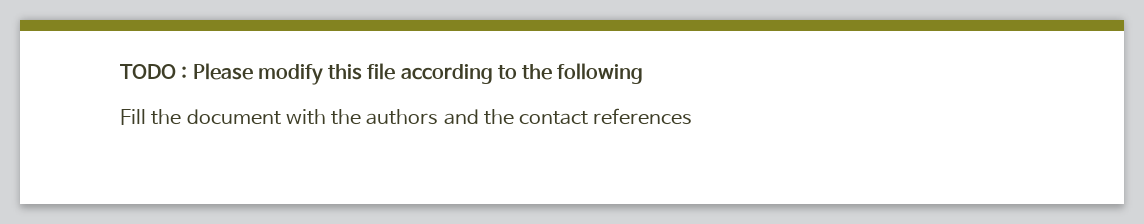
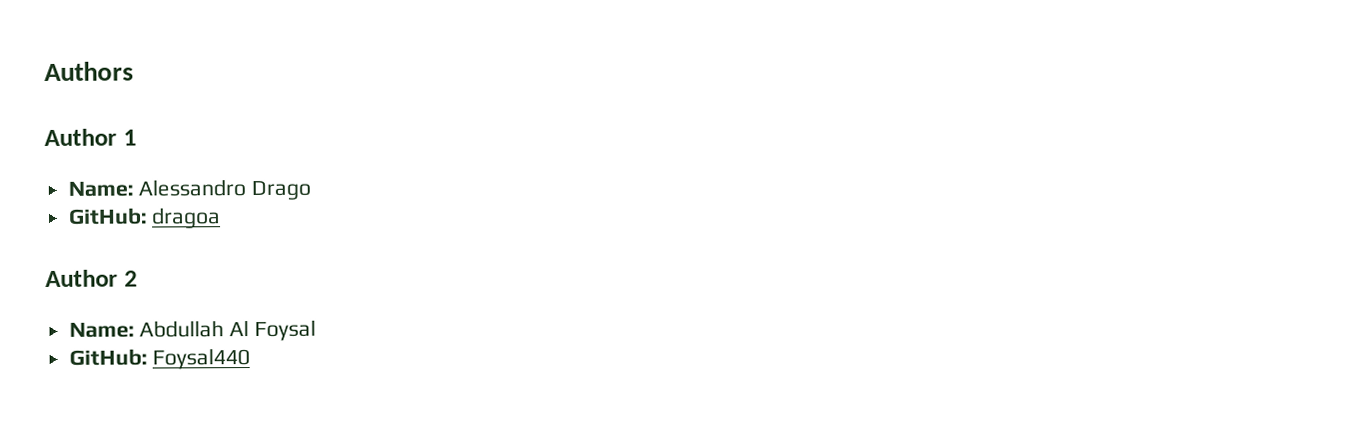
- TODO : Please modify this file according to the following
- Fill the document with the authors and the contact references
+ Authors
+ Author 1
+ Name: Alessandro Drago
+ GitHub: dragoa
+ Author 2
+ Name: Abdullah Al Foysal
+ GitHub: Foysal440

